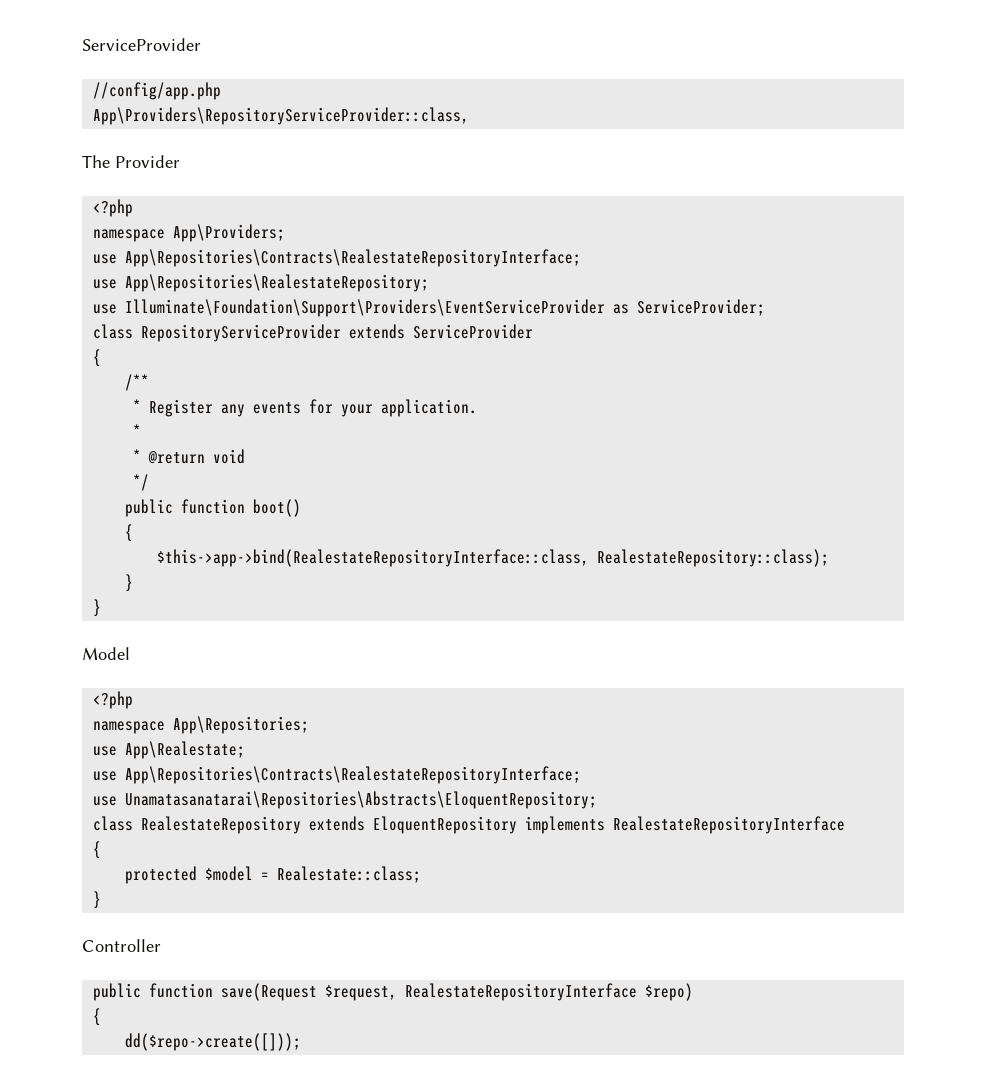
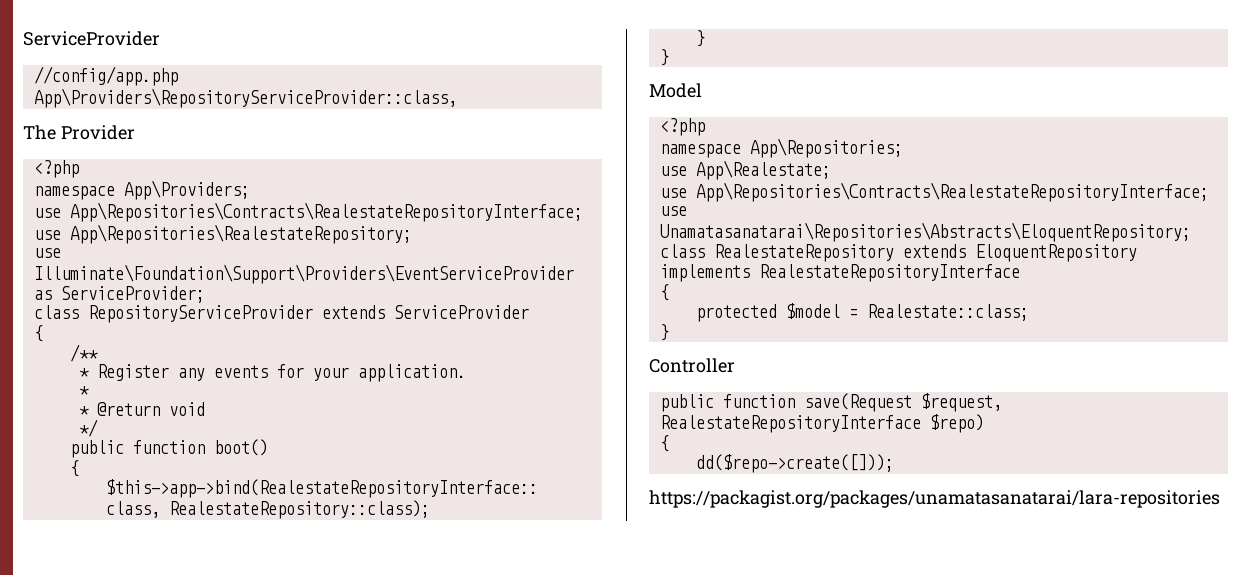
+ https://packagist.org/packages/unamatasanatarai/lara-repositories

